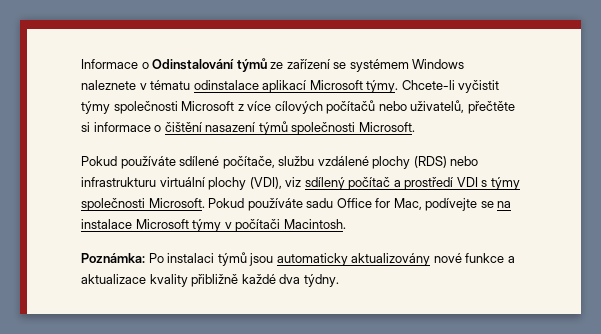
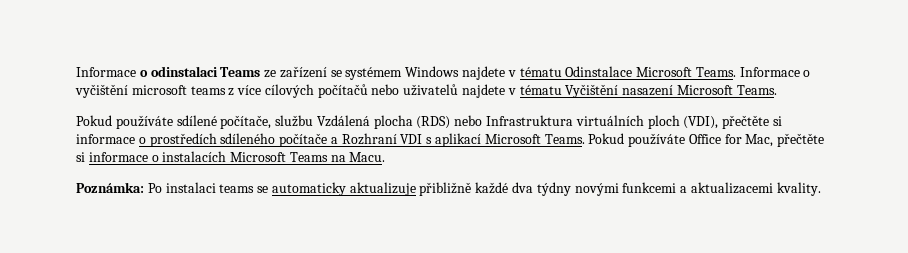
- Informace o Odinstalování týmů ze zařízení se systémem Windows naleznete v tématu odinstalace aplikací Microsoft týmy. Chcete-li vyčistit týmy společnosti Microsoft z více cílových počítačů nebo uživatelů, přečtěte si informace o čištění nasazení týmů společnosti Microsoft.
+ Informace o odinstalaci Teams ze zařízení se systémem Windows najdete v tématu Odinstalace Microsoft Teams. Informace o vyčištění microsoft teams z více cílových počítačů nebo uživatelů najdete v tématu Vyčištění nasazení Microsoft Teams.
- Pokud používáte sdílené počítače, službu vzdálené plochy (RDS) nebo infrastrukturu virtuální plochy (VDI), viz sdílený počítač a prostředí VDI s týmy společnosti Microsoft. Pokud používáte sadu Office for Mac, podívejte se na instalace Microsoft týmy v počítači Macintosh.
- Poznámka: Po instalaci týmů jsou automaticky aktualizovány nové funkce a aktualizace kvality přibližně každé dva týdny.
+ Pokud používáte sdílené počítače, službu Vzdálená plocha (RDS) nebo Infrastruktura virtuálních ploch (VDI), přečtěte si informace o prostředích sdíleného počítače a Rozhraní VDI s aplikací Microsoft Teams. Pokud používáte Office for Mac, přečtěte si informace o instalacích Microsoft Teams na Macu.
+ Poznámka: Po instalaci teams se automaticky aktualizuje přibližně každé dva týdny novými funkcemi a aktualizacemi kvality.

